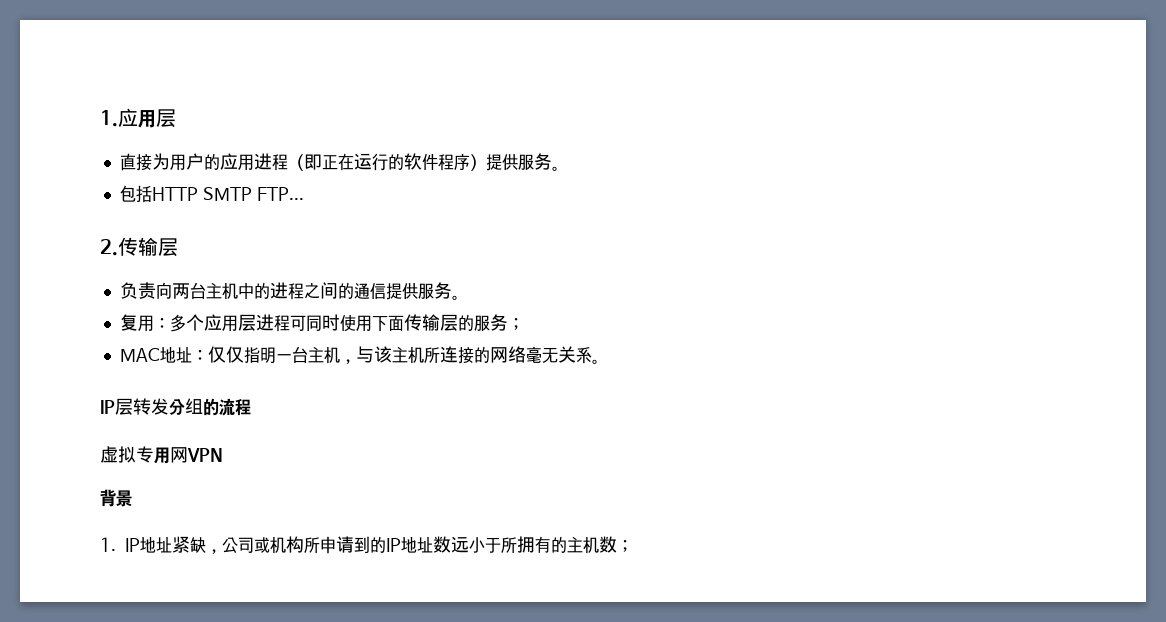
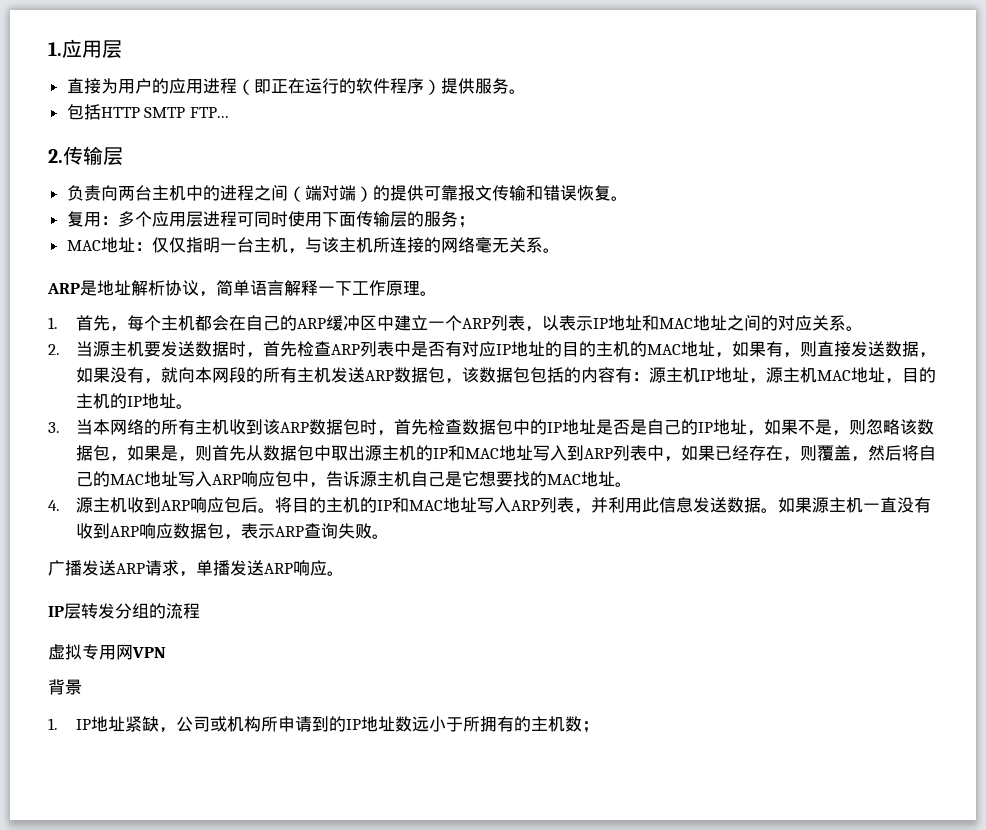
- 负责向两台主机中的进程之间的通信提供服务。
+ 负责向两台主机中的进程之间（端对端）的提供可靠报文传输和错误恢复。
+ ARP是地址解析协议，简单语言解释一下工作原理。
+ 1.首先，每个主机都会在自己的ARP缓冲区中建立一个ARP列表，以表示IP地址和MAC地址之间的对应关系。
+ 2.当源主机要发送数据时，首先检查ARP列表中是否有对应IP地址的目的主机的MAC地址，如果有，则直接发送数据，如果没有，就向本网段的所有主机发送ARP数据包，该数据包包括的内容有：源主机IP地址，源主机MAC地址，目的主机的IP地址。
+ 3.当本网络的所有主机收到该ARP数据包时，首先检查数据包中的IP地址是否是自己的IP地址，如果不是，则忽略该数据包，如果是，则首先从数据包中取出源主机的IP和MAC地址写入到ARP列表中，如果已经存在，则覆盖，然后将自己的MAC地址写入ARP响应包中，告诉源主机自己是它想要找的MAC地址。
+ 4.源主机收到ARP响应包后。将目的主机的IP和MAC地址写入ARP列表，并利用此信息发送数据。如果源主机一直没有收到ARP响应数据包，表示ARP查询失败。
+ 广播发送ARP请求，单播发送ARP响应。

